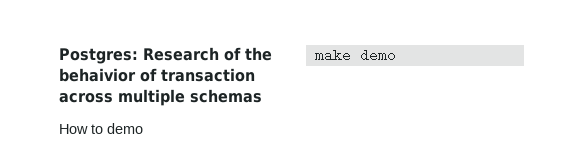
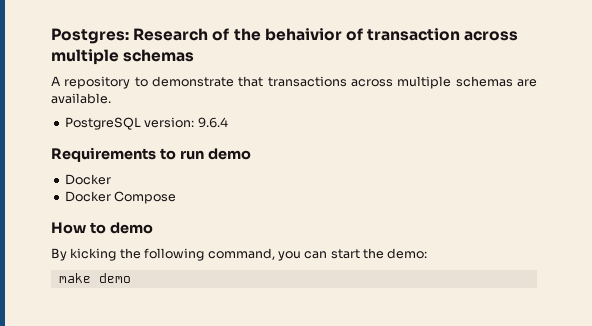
+ A repository to demonstrate that transactions across multiple schemas are available.
+ PostgreSQL version: 9.6.4
+ Requirements to run demo
+ Docker
+ Docker Compose
  How to demo
+ By kicking the following command, you can start the demo:

